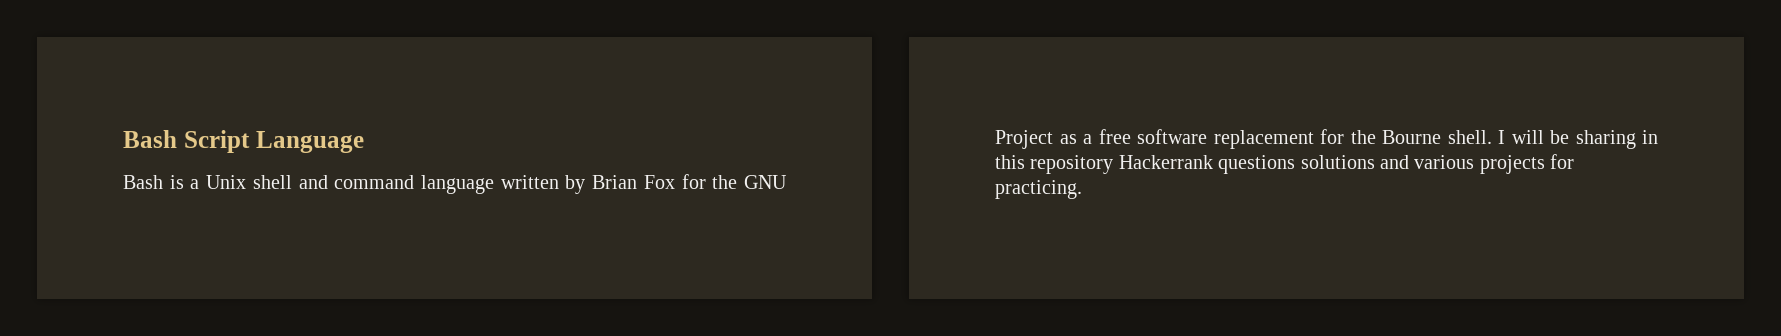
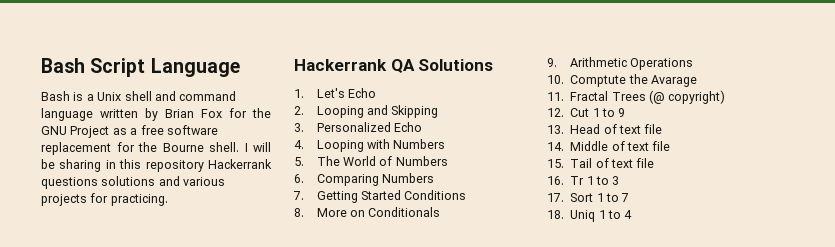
+ Hackerrank QA Solutions
+ 1. Let's Echo
+ 2. Looping and Skipping
+ 3. Personalized Echo
+ 4. Looping with Numbers
+ 5. The World of Numbers
+ 6. Comparing Numbers
+ 7. Getting Started Conditions
+ 8. More on Conditionals
+ 9. Arithmetic Operations
+ 10. Comptute the Avarage
+ 11. Fractal Trees (@ copyright)
+ 12. Cut 1 to 9
+ 13. Head of text file
+ 14. Middle of text file
+ 15. Tail of text file
+ 16. Tr 1 to 3
+ 17. Sort 1 to 7
+ 18. Uniq 1 to 4

